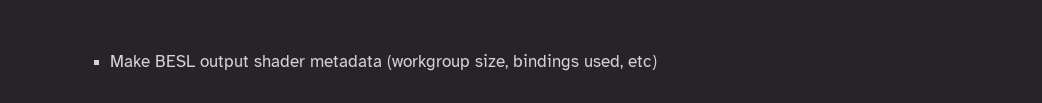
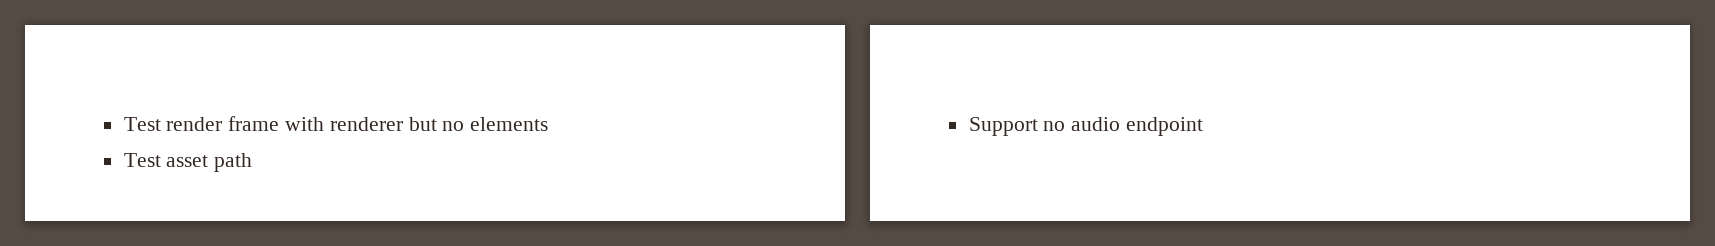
- Make BESL output shader metadata (workgroup size, bindings used, etc)
+ Test render frame with renderer but no elements
+ Test asset path
+ Support no audio endpoint

